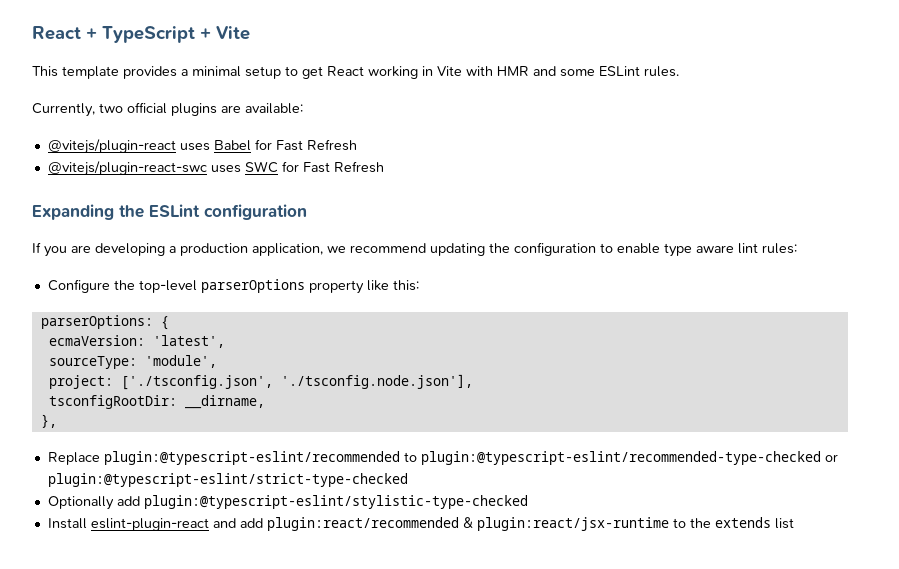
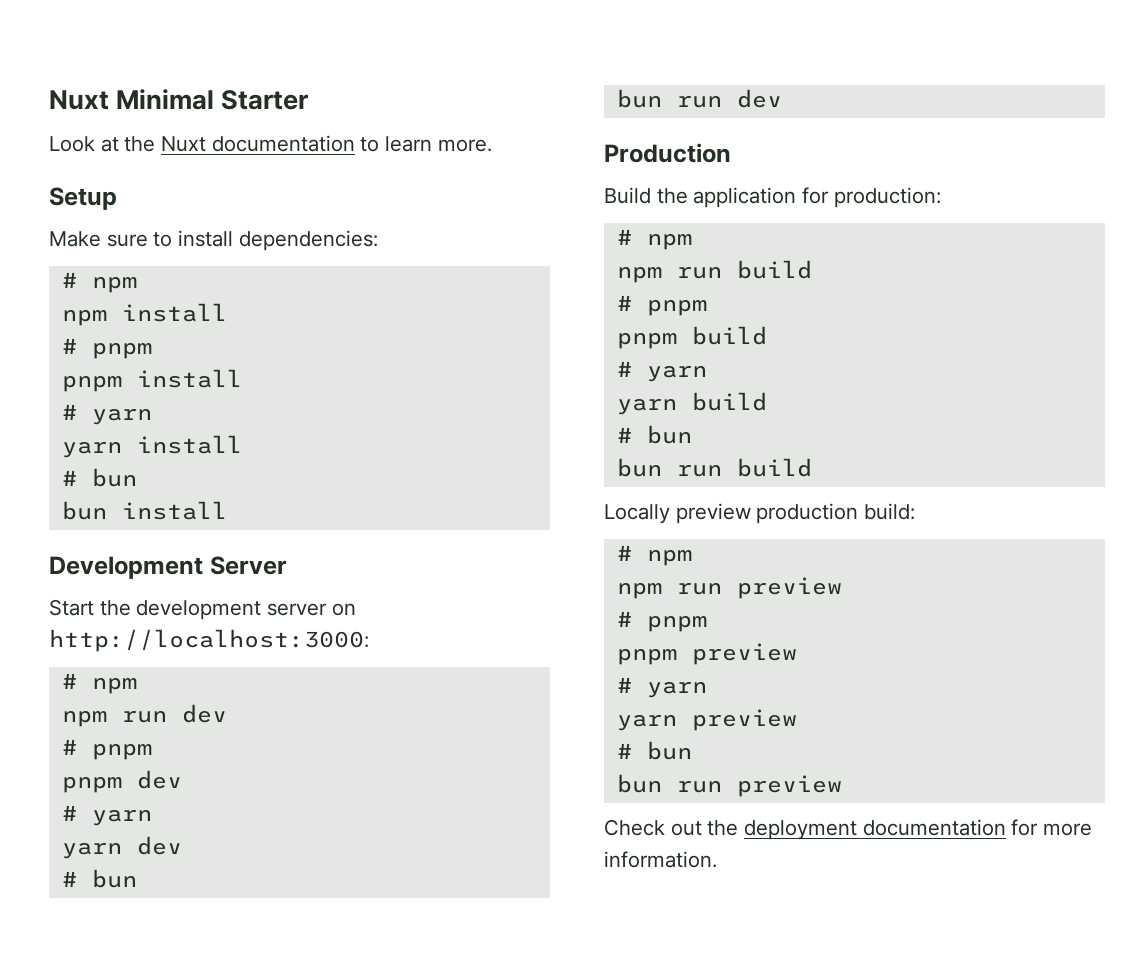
- React + TypeScript + Vite
- This template provides a minimal setup to get React working in Vite with HMR and some ESLint rules.
- Currently, two official plugins are available:
- @vitejs/plugin-react uses Babel for Fast Refresh
- @vitejs/plugin-react-swc uses SWC for Fast Refresh
- Expanding the ESLint configuration
- If you are developing a production application, we recommend updating the configuration to enable type aware lint rules:
- Configure the top-level parserOptions property like this:
- parserOptions: {
- ecmaVersion: 'latest',
- sourceType: 'module',
- project: ['./tsconfig.json', './tsconfig.node.json'],
- tsconfigRootDir: __dirname,
- },
- Replace plugin:@typescript-eslint/recommended to plugin:@typescript-eslint/recommended-type-checked or plugin:@typescript-eslint/strict-type-checked
- Optionally add plugin:@typescript-eslint/stylistic-type-checked
- Install eslint-plugin-react and add plugin:react/recommended & plugin:react/jsx-runtime to the extends list
+ Nuxt Minimal Starter
+ Look at the Nuxt documentation to learn more.
+ Setup
+ Make sure to install dependencies:
+ # npm
+ npm install
+ # pnpm
+ pnpm install
+ # yarn
+ yarn install
+ # bun
+ bun install
+ Development Server
+ Start the development server on http://localhost:3000:
+ # npm
+ npm run dev
+ # pnpm
+ pnpm dev
+ # yarn
+ yarn dev
+ # bun
+ bun run dev
+ Production
+ Build the application for production:
+ # npm
+ npm run build
+ # pnpm
+ pnpm build
+ # yarn
+ yarn build
+ # bun
+ bun run build
+ Locally preview production build:
+ # npm
+ npm run preview
+ # pnpm
+ pnpm preview
+ # yarn
+ yarn preview
+ # bun
+ bun run preview
+ Check out the deployment documentation for more information.

